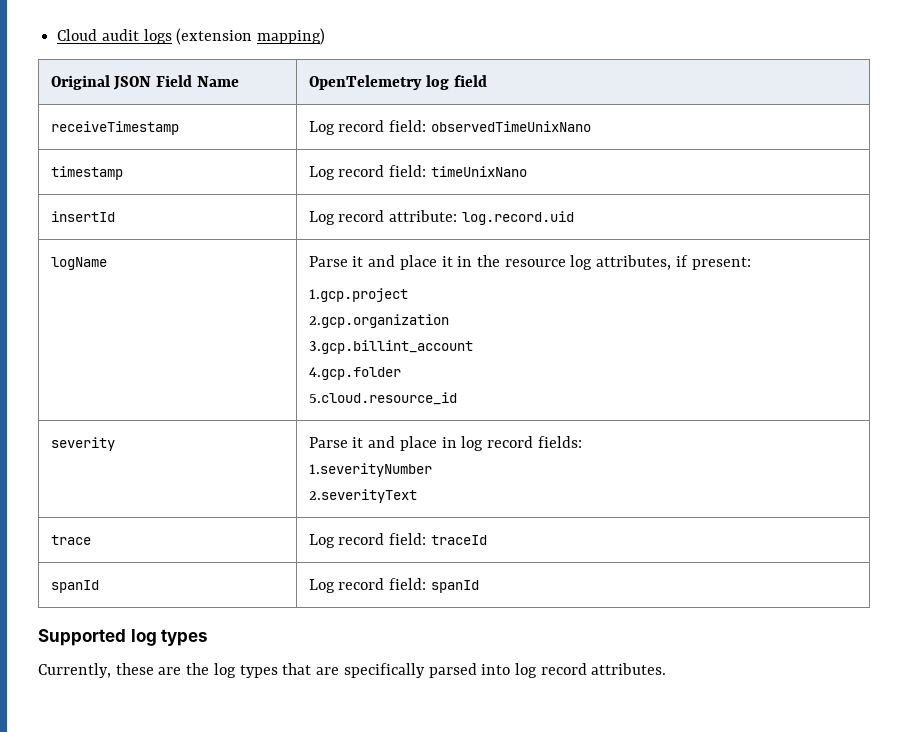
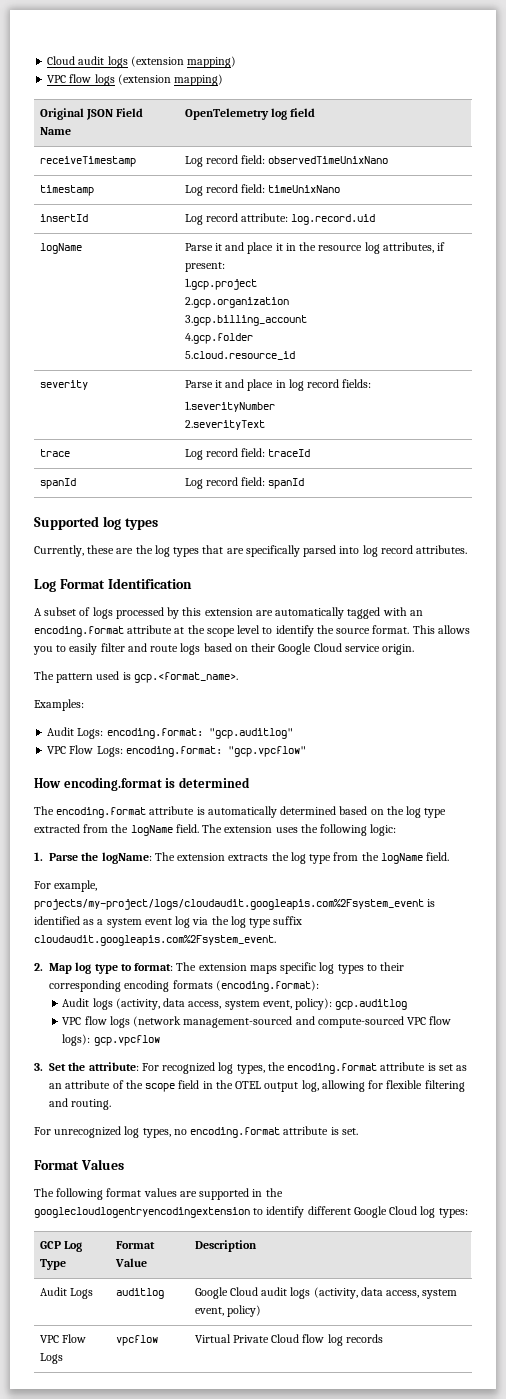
+ VPC flow logs (extension mapping)
  logName | Parse it and place it in the resource log attributes, if present:
  1.gcp.project
  2.gcp.organization
- 3.gcp.billint_account
+ 3.gcp.billing_account
+ Log Format Identification
+ A subset of logs processed by this extension are automatically tagged with an encoding.format attribute at the scope level to identify the source format. This allows you to easily filter and route logs based on their Google Cloud service origin.
+ The pattern used is gcp.<format_name>.
+ Examples:
+ Audit Logs: encoding.format: "gcp.auditlog"
+ VPC Flow Logs: encoding.format: "gcp.vpcflow"
+ How encoding.format is determined
+ The encoding.format attribute is automatically determined based on the log type extracted from the logName field. The extension uses the following logic:
+ 1. Parse the logName: The extension extracts the log type from the logName field.
+ For example, projects/my-project/logs/cloudaudit.googleapis.com%2Fsystem_event is identified as a system event log via the log type suffix cloudaudit.googleapis.com%2Fsystem_event.
+ 2. Map log type to format: The extension maps specific log types to their corresponding encoding formats (encoding.format):
+ Audit logs (activity, data access, system event, policy): gcp.auditlog
+ VPC flow logs (network management-sourced and compute-sourced VPC flow logs): gcp.vpcflow
+ 3. Set the attribute: For recognized log types, the encoding.format attribute is set as an attribute of the scope field in the OTEL output log, allowing for flexible filtering and routing.
+ For unrecognized log types, no encoding.format attribute is set.
+ Format Values
+ The following format values are supported in the googlecloudlogentryencodingextension to identify different Google Cloud log types:
+ GCP Log Type | Format Value | Description
+ Audit Logs | auditlog | Google Cloud audit logs (activity, data access, system event, policy)
+ VPC Flow Logs | vpcflow | Virtual Private Cloud flow log records

